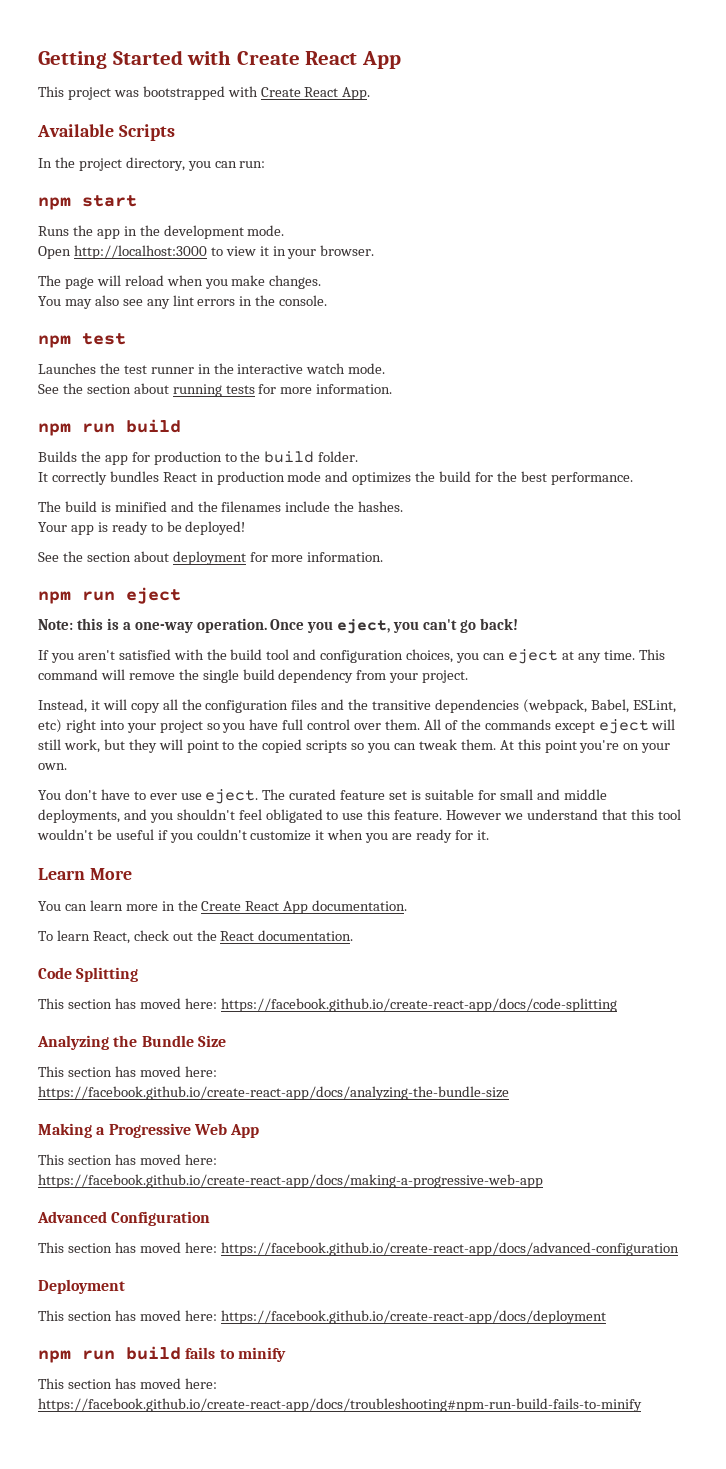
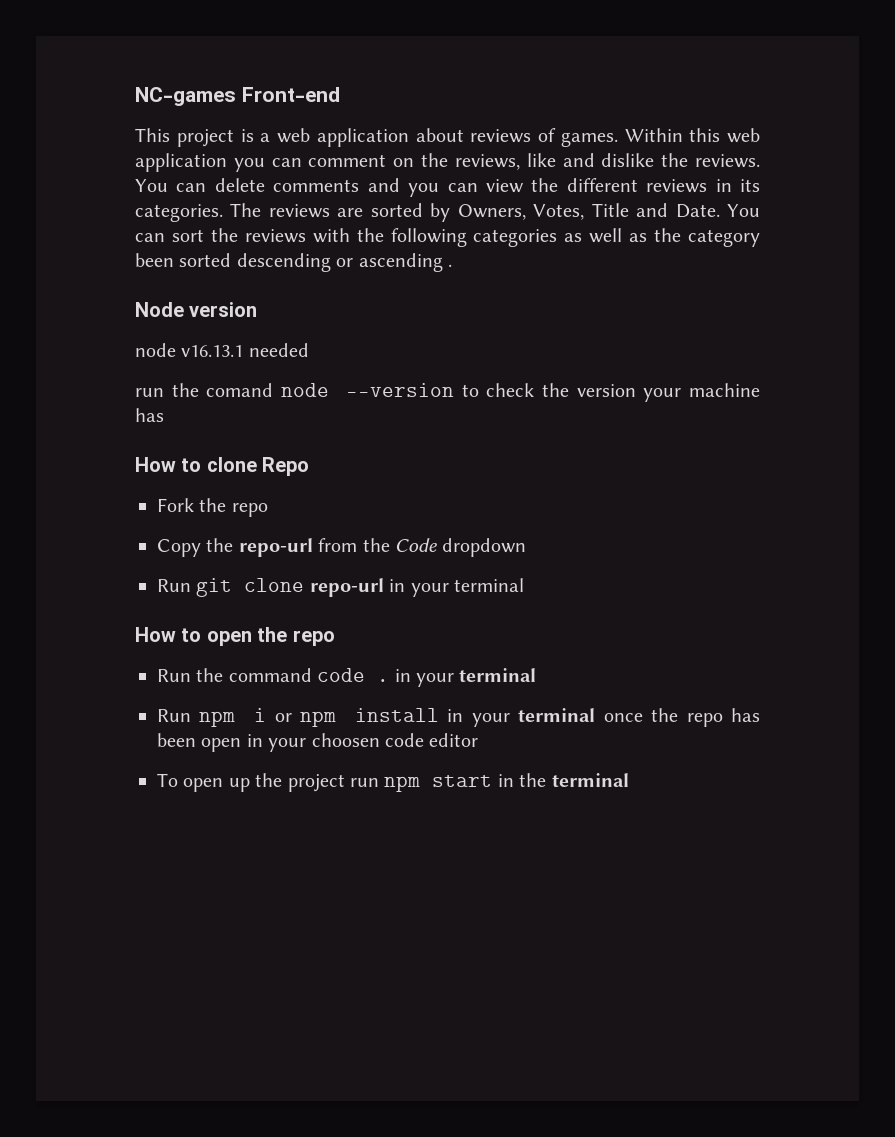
- Getting Started with Create React App
- This project was bootstrapped with Create React App.
- Available Scripts
- In the project directory, you can run:
- npm start
- Runs the app in the development mode.
- Open http://localhost:3000 to view it in your browser.
- The page will reload when you make changes.
- You may also see any lint errors in the console.
- npm test
- Launches the test runner in the interactive watch mode.
- See the section about running tests for more information.
- npm run build
- Builds the app for production to the build folder.
- It correctly bundles React in production mode and optimizes the build for the best performance.
- The build is minified and the filenames include the hashes.
- Your app is ready to be deployed!
- See the section about deployment for more information.
- npm run eject
- Note: this is a one-way operation. Once you eject, you can't go back!
- If you aren't satisfied with the build tool and configuration choices, you can eject at any time. This command will remove the single build dependency from your project.
- Instead, it will copy all the configuration files and the transitive dependencies (webpack, Babel, ESLint, etc) right into your project so you have full control over them. All of the commands except eject will still work, but they will point to the copied scripts so you can tweak them. At this point you're on your own.
- You don't have to ever use eject. The curated feature set is suitable for small and middle deployments, and you shouldn't feel obligated to use this feature. However we understand that this tool wouldn't be useful if you couldn't customize it when you are ready for it.
- Learn More
- You can learn more in the Create React App documentation.
- To learn React, check out the React documentation.
- Code Splitting
- This section has moved here: https://facebook.github.io/create-react-app/docs/code-splitting
- Analyzing the Bundle Size
- This section has moved here: https://facebook.github.io/create-react-app/docs/analyzing-the-bundle-size
- Making a Progressive Web App
- This section has moved here: https://facebook.github.io/create-react-app/docs/making-a-progressive-web-app
- Advanced Configuration
- This section has moved here: https://facebook.github.io/create-react-app/docs/advanced-configuration
- Deployment
- This section has moved here: https://facebook.github.io/create-react-app/docs/deployment
- npm run build fails to minify
- This section has moved here: https://facebook.github.io/create-react-app/docs/troubleshooting#npm-run-build-fails-to-minify
+ NC-games Front-end
+ This project is a web application about reviews of games. Within this web application you can comment on the reviews, like and dislike the reviews. You can delete comments and you can view the different reviews in its categories. The reviews are sorted by Owners, Votes, Title and Date. You can sort the reviews with the following categories as well as the category been sorted descending or ascending .
+ Node version
+ node v16.13.1 needed
+ run the comand node --version to check the version your machine has
+ How to clone Repo
+ Fork the repo
+ Copy the repo-url from the Code dropdown
+ Run git clone repo-url in your terminal
+ How to open the repo
+ Run the command code . in your terminal
+ Run npm i or npm install in your terminal once the repo has been open in your choosen code editor
+ To open up the project run npm start in the terminal

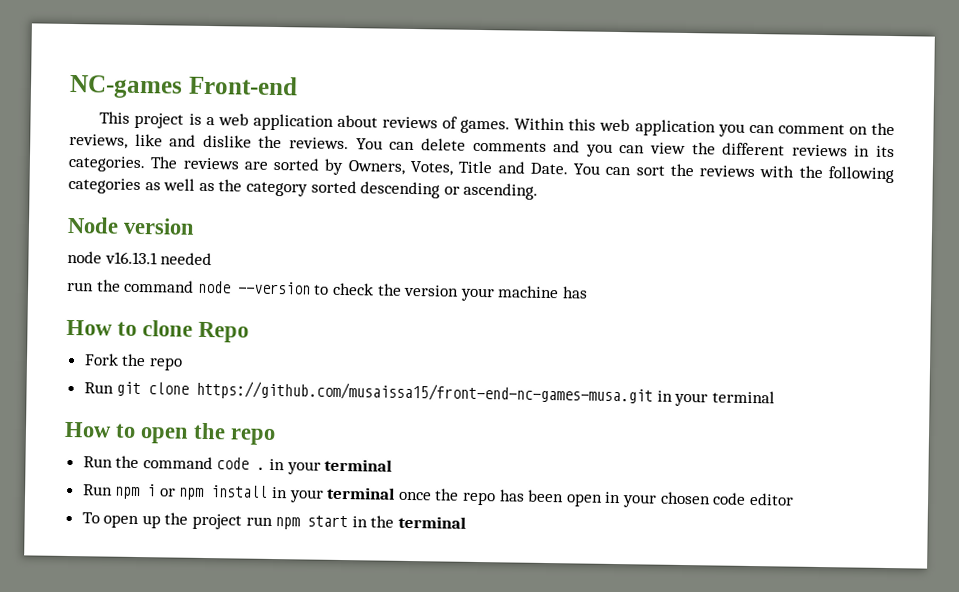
- You can sort the reviews with the following categories as well as the category been sorted descending or ascending .
+ You can sort the reviews with the following categories as well as the category sorted descending or ascending.
- run the comand node --version to check the version your machine has
+ run the command node --version to check the version your machine has
- Copy the repo-url from the Code dropdown
- Run git clone repo-url in your terminal
+ Run git clone https://github.com/musaissa15/front-end-nc-games-musa.git in your terminal
- Run npm i or npm install in your terminal once the repo has been open in your choosen code editor
+ Run npm i or npm install in your terminal once the repo has been open in your chosen code editor

